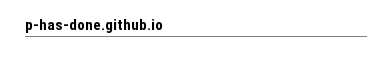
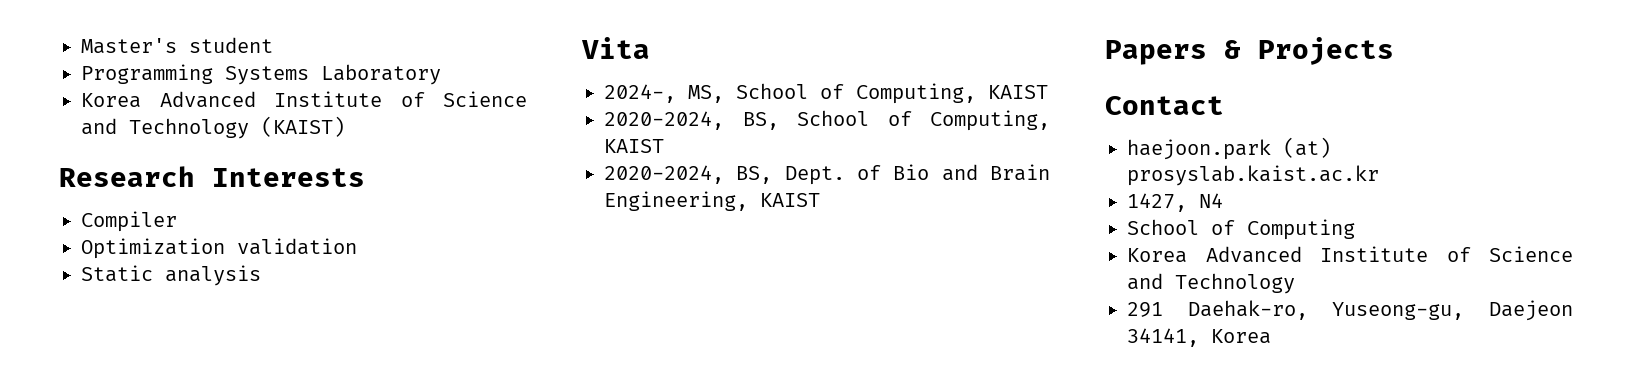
- p-has-done.github.io
+ Master's student
+ Programming Systems Laboratory
+ Korea Advanced Institute of Science and Technology (KAIST)
+ Research Interests
+ Compiler
+ Optimization validation
+ Static analysis
+ Vita
+ 2024-, MS, School of Computing, KAIST
+ 2020-2024, BS, School of Computing, KAIST
+ 2020-2024, BS, Dept. of Bio and Brain Engineering, KAIST
+ Papers & Projects
+ Contact
+ haejoon.park (at) prosyslab.kaist.ac.kr
+ 1427, N4
+ School of Computing
+ Korea Advanced Institute of Science and Technology
+ 291 Daehak-ro, Yuseong-gu, Daejeon 34141, Korea

